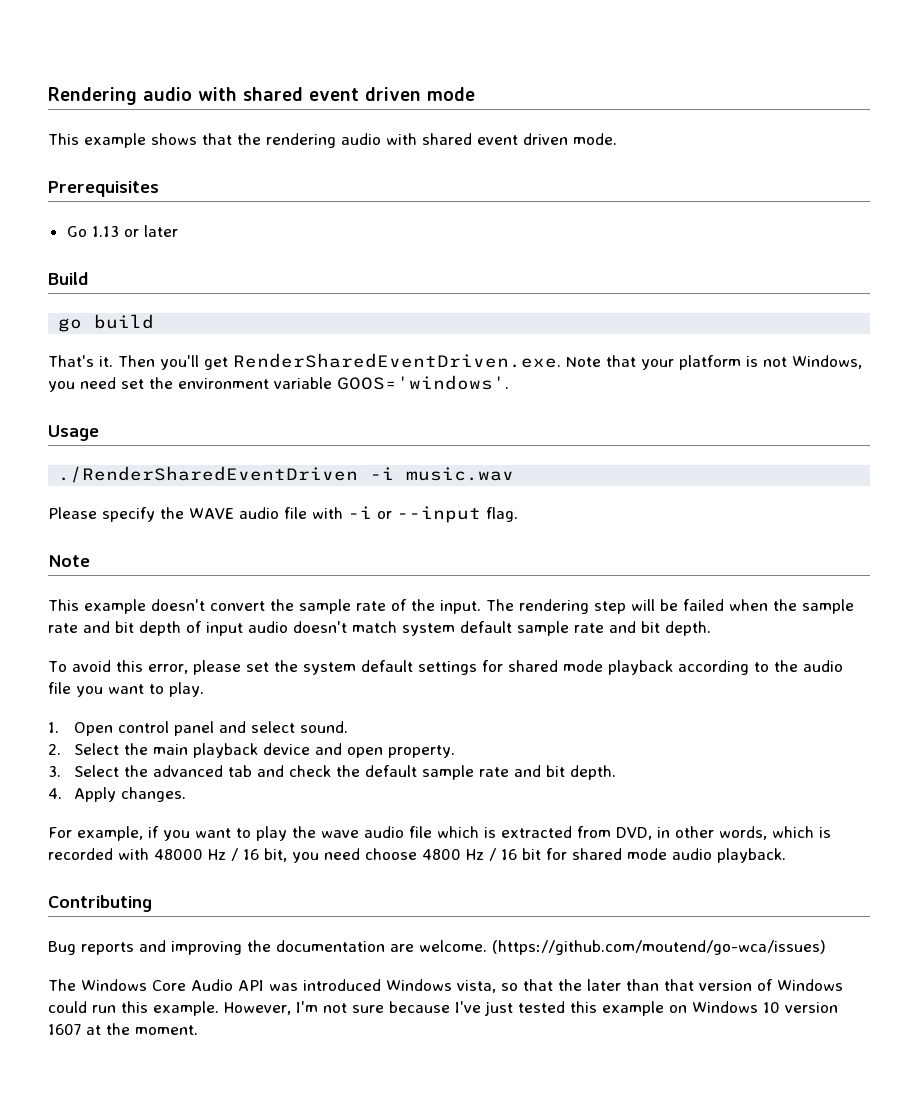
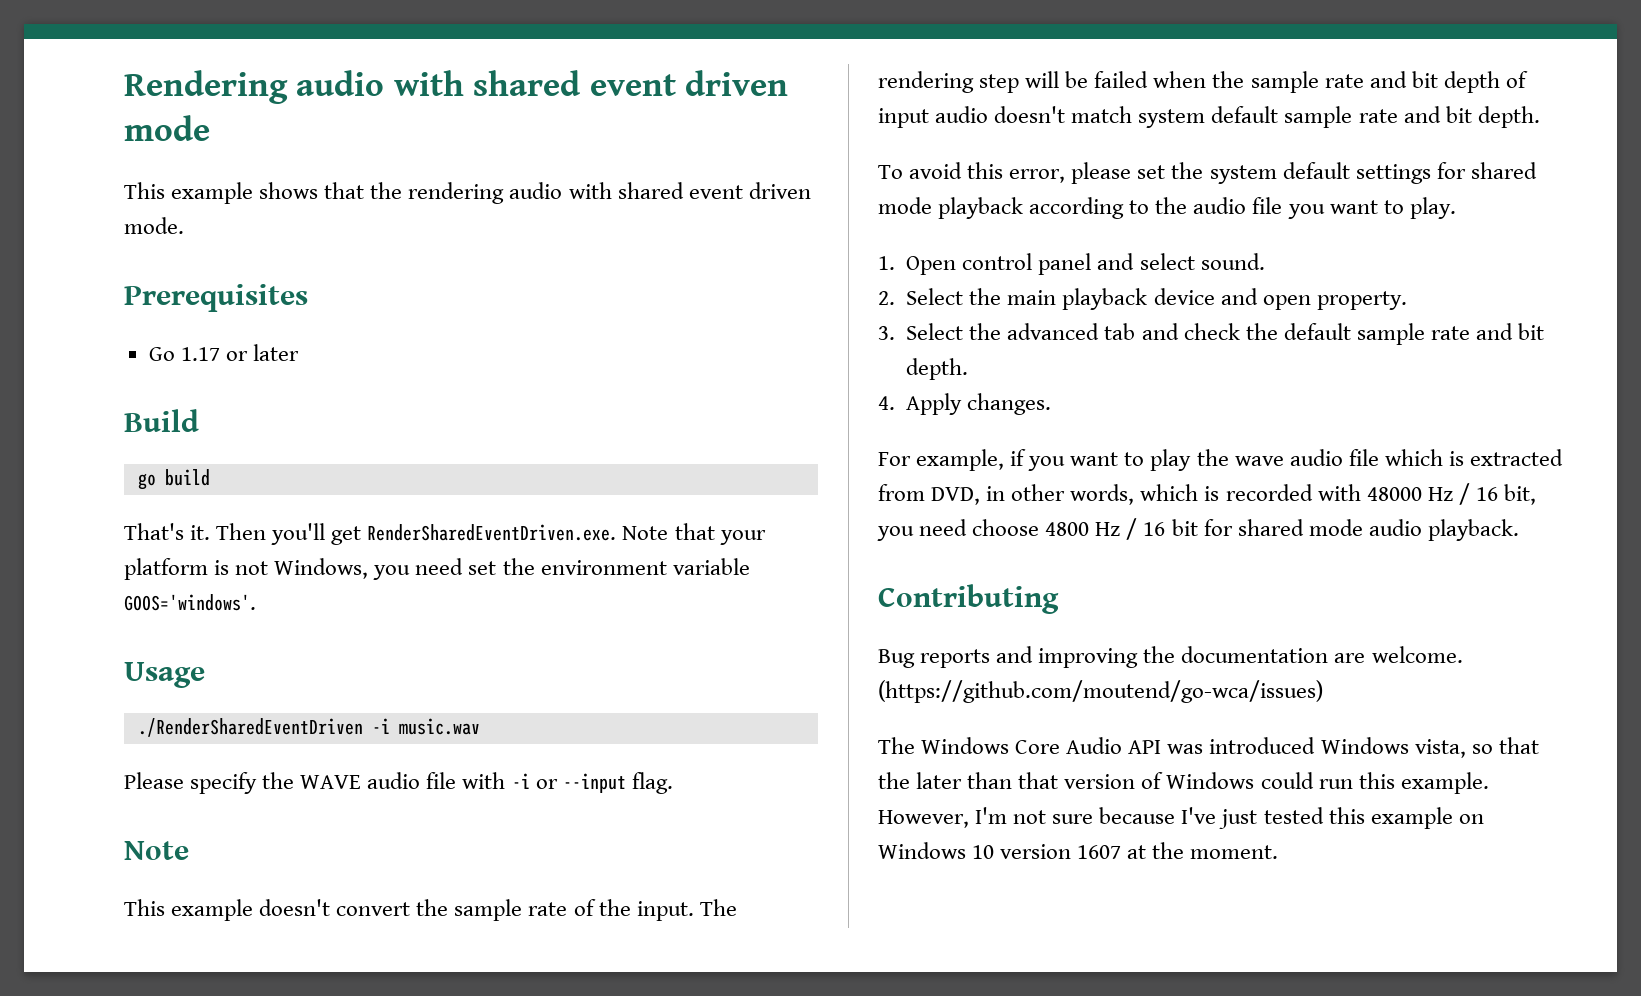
- Go 1.13 or later
+ Go 1.17 or later

